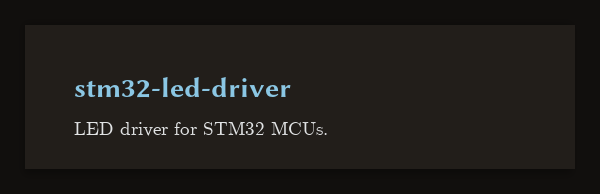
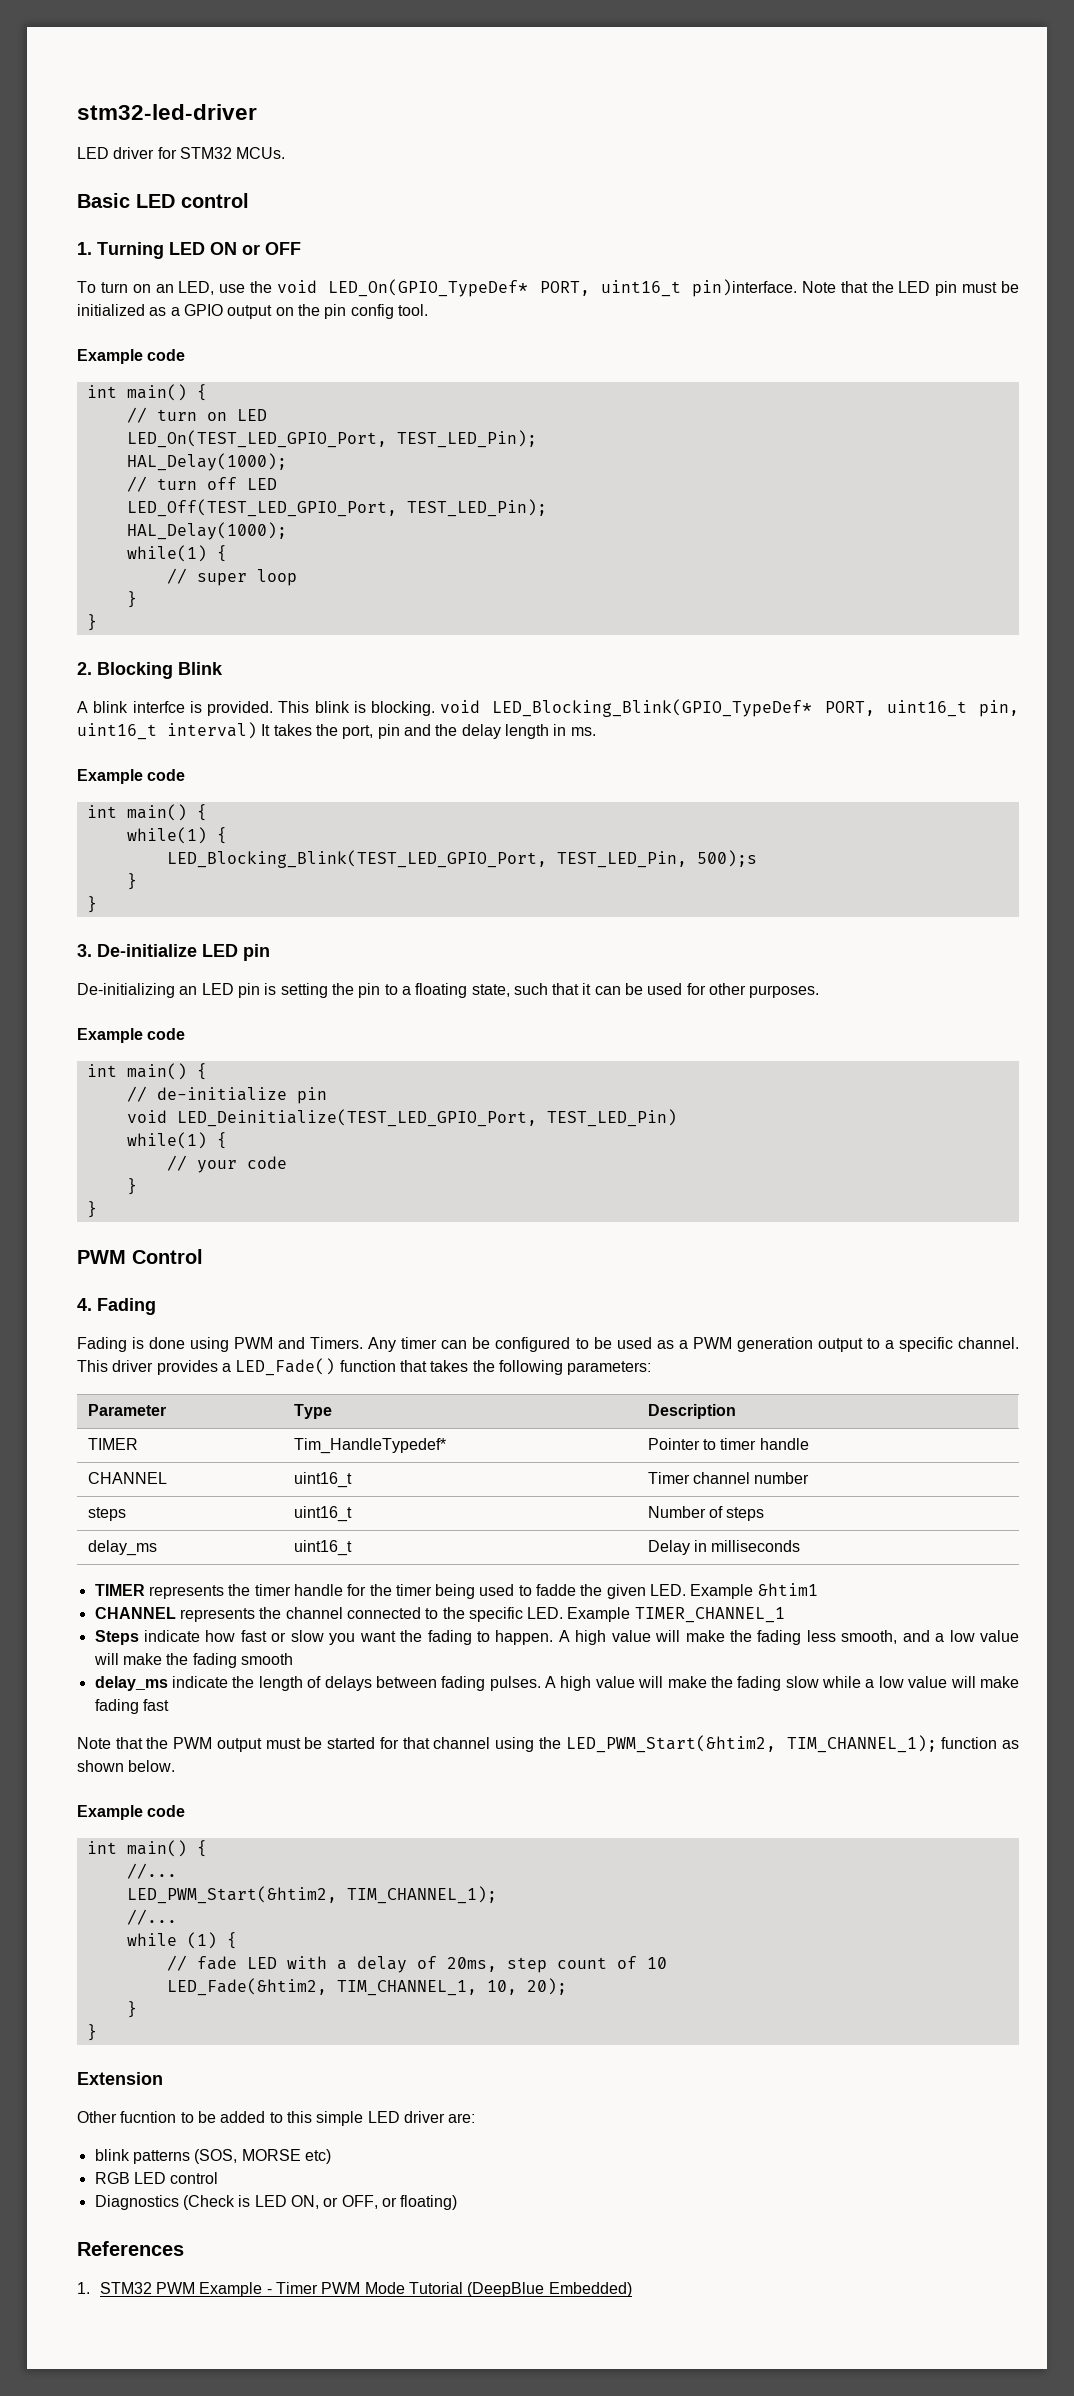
+ Basic LED control
+ 1. Turning LED ON or OFF
+ To turn on an LED, use the void LED_On(GPIO_TypeDef* PORT, uint16_t pin)interface. Note that the LED pin must be initialized as a GPIO output on the pin config tool.
+ Example code
+ int main() {
+ // turn on LED
+ LED_On(TEST_LED_GPIO_Port, TEST_LED_Pin);
+ HAL_Delay(1000);
+ // turn off LED
+ LED_Off(TEST_LED_GPIO_Port, TEST_LED_Pin);
+ HAL_Delay(1000);
+ while(1) {
+ // super loop
+ }
+ }
+ 2. Blocking Blink
+ A blink interfce is provided. This blink is blocking. void LED_Blocking_Blink(GPIO_TypeDef* PORT, uint16_t pin, uint16_t interval) It takes the port, pin and the delay length in ms.
+ Example code
+ int main() {
+ while(1) {
+ LED_Blocking_Blink(TEST_LED_GPIO_Port, TEST_LED_Pin, 500);s
+ }
+ }
+ 3. De-initialize LED pin
+ De-initializing an LED pin is setting the pin to a floating state, such that it can be used for other purposes.
+ Example code
+ int main() {
+ // de-initialize pin
+ void LED_Deinitialize(TEST_LED_GPIO_Port, TEST_LED_Pin)
+ while(1) {
+ // your code
+ }
+ }
+ PWM Control
+ 4. Fading
+ Fading is done using PWM and Timers. Any timer can be configured to be used as a PWM generation output to a specific channel. This driver provides a LED_Fade() function that takes the following parameters:
+ Parameter | Type | Description
+ TIMER | Tim_HandleTypedef* | Pointer to timer handle
+ CHANNEL | uint16_t | Timer channel number
+ steps | uint16_t | Number of steps
+ delay_ms | uint16_t | Delay in milliseconds
+ TIMER represents the timer handle for the timer being used to fadde the given LED. Example &htim1
+ CHANNEL represents the channel connected to the specific LED. Example TIMER_CHANNEL_1
+ Steps indicate how fast or slow you want the fading to happen. A high value will make the fading less smooth, and a low value will make the fading smooth
+ delay_ms indicate the length of delays between fading pulses. A high value will make the fading slow while a low value will make fading fast
+ Note that the PWM output must be started for that channel using the LED_PWM_Start(&htim2, TIM_CHANNEL_1); function as shown below.
+ Example code
+ int main() {
+ //...
+ LED_PWM_Start(&htim2, TIM_CHANNEL_1);
+ //...
+ while (1) {
+ // fade LED with a delay of 20ms, step count of 10
+ LED_Fade(&htim2, TIM_CHANNEL_1, 10, 20);
+ }
+ }
+ Extension
+ Other fucntion to be added to this simple LED driver are:
+ blink patterns (SOS, MORSE etc)
+ RGB LED control
+ Diagnostics (Check is LED ON, or OFF, or floating)
+ References
+ 1. STM32 PWM Example - Timer PWM Mode Tutorial (DeepBlue Embedded)

